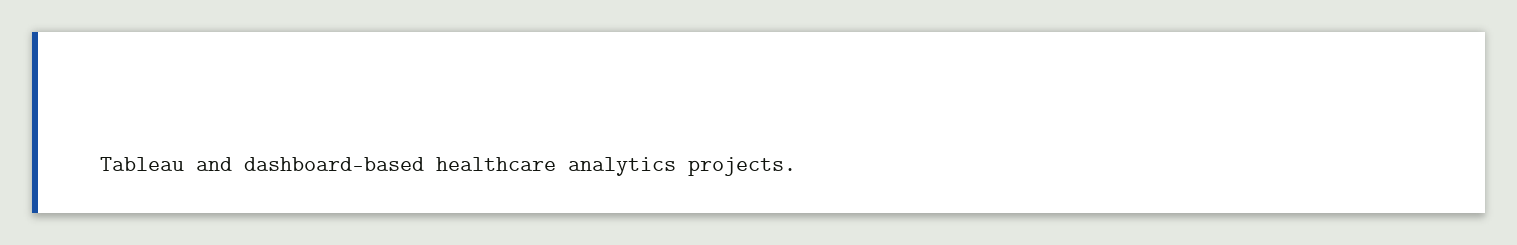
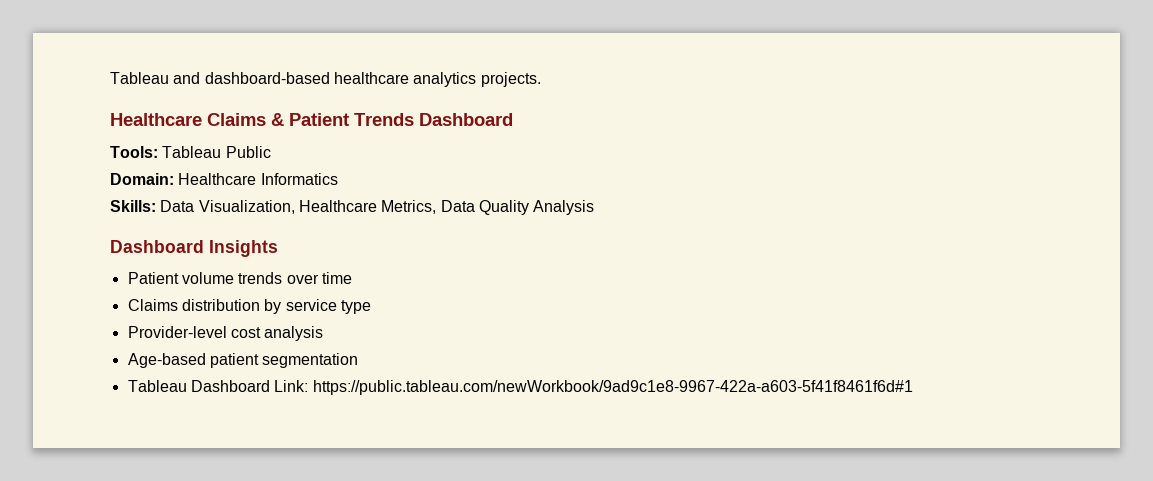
+ Healthcare Claims & Patient Trends Dashboard
+ Tools: Tableau Public
+ Domain: Healthcare Informatics
+ Skills: Data Visualization, Healthcare Metrics, Data Quality Analysis
+ Dashboard Insights
+ Patient volume trends over time
+ Claims distribution by service type
+ Provider-level cost analysis
+ Age-based patient segmentation
+ Tableau Dashboard Link: https://public.tableau.com/newWorkbook/9ad9c1e8-9967-422a-a603-5f41f8461f6d#1

